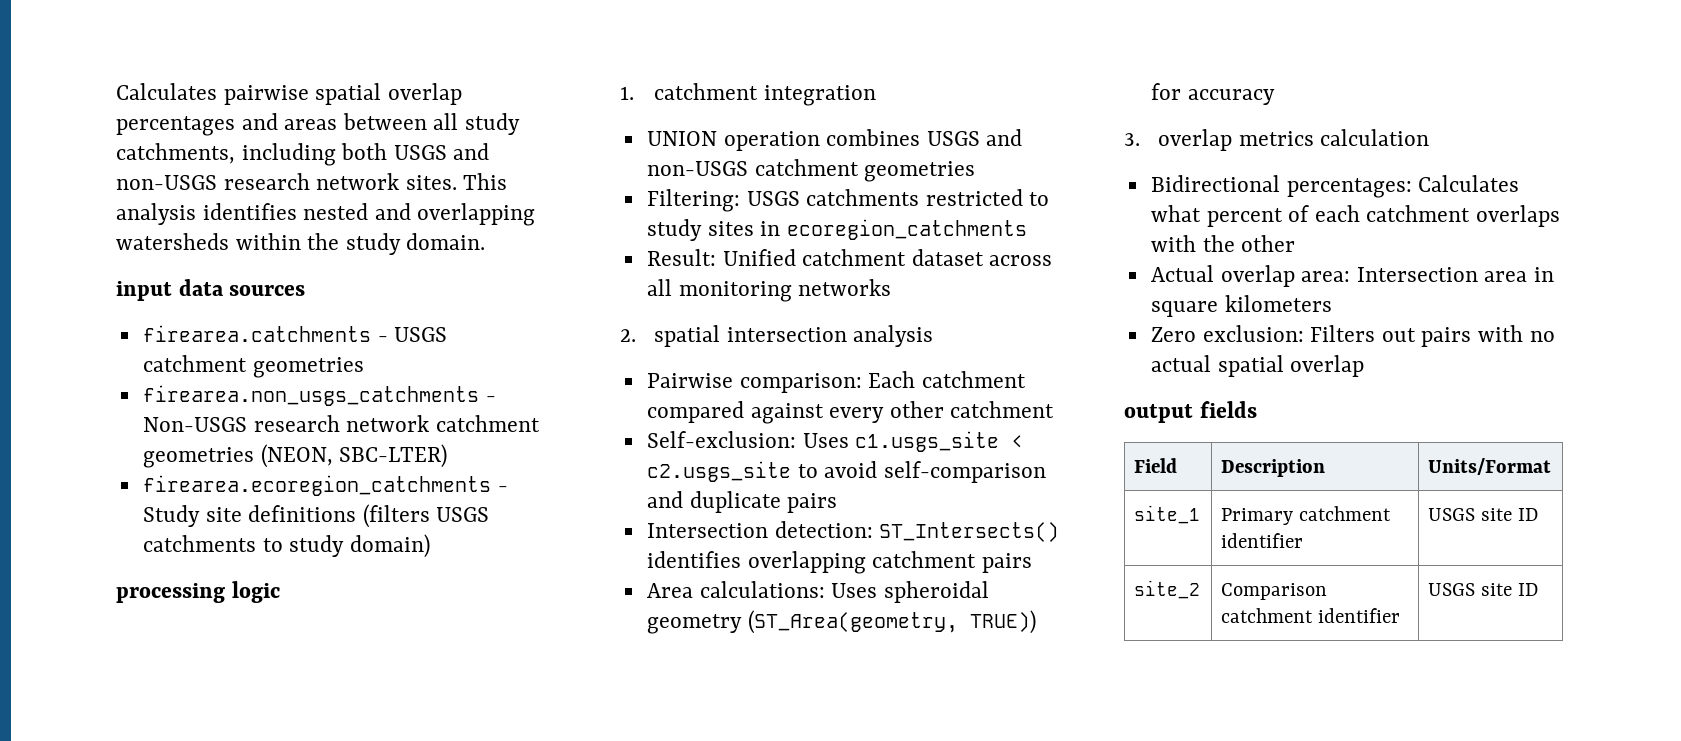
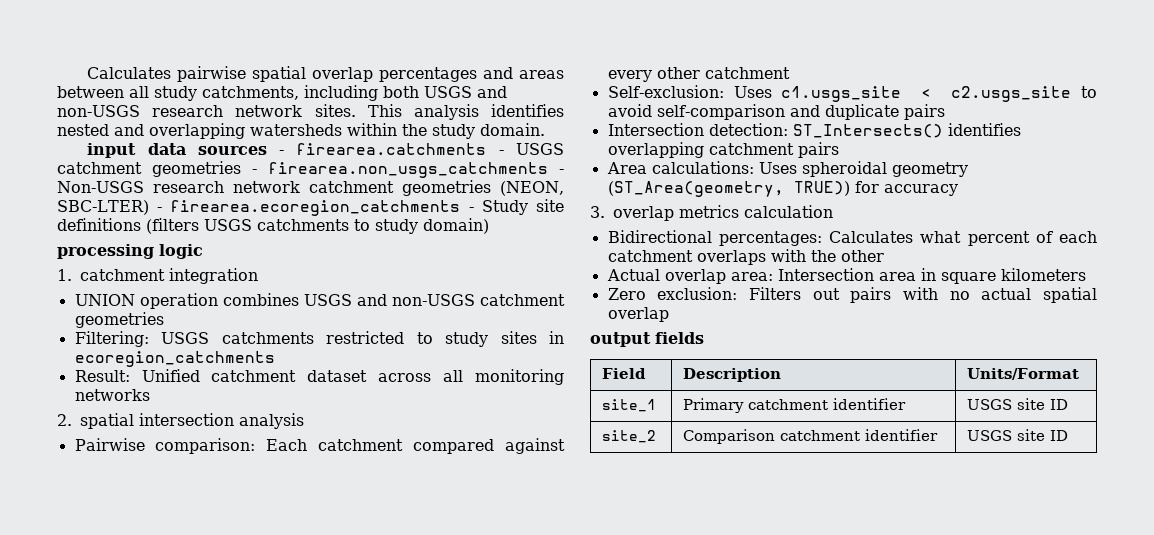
- input data sources
- firearea.catchments - USGS catchment geometries
- firearea.non_usgs_catchments - Non-USGS research network catchment geometries (NEON, SBC-LTER)
- firearea.ecoregion_catchments - Study site definitions (filters USGS catchments to study domain)
+ input data sources - firearea.catchments - USGS catchment geometries - firearea.non_usgs_catchments - Non-USGS research network catchment geometries (NEON, SBC-LTER) - firearea.ecoregion_catchments - Study site definitions (filters USGS catchments to study domain)

